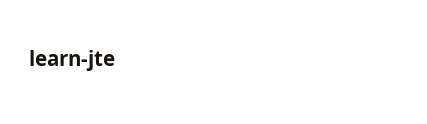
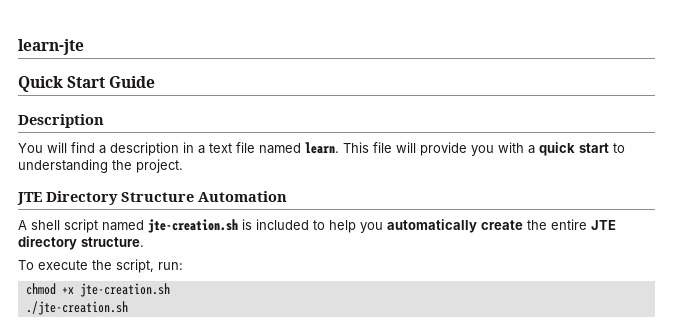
+ Quick Start Guide
+ Description
+ You will find a description in a text file named learn. This file will provide you with a quick start to understanding the project.
+ JTE Directory Structure Automation
+ A shell script named jte-creation.sh is included to help you automatically create the entire JTE directory structure.
+ To execute the script, run:
+ chmod +x jte-creation.sh
+ ./jte-creation.sh

